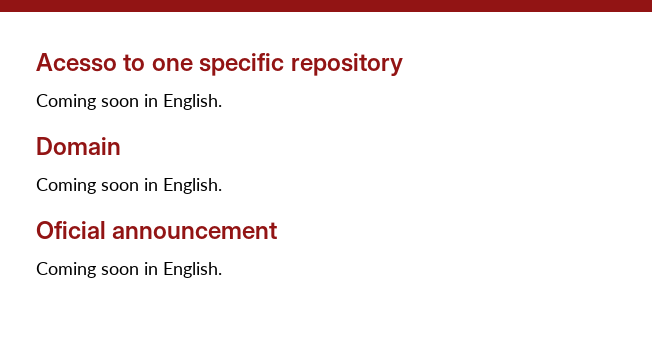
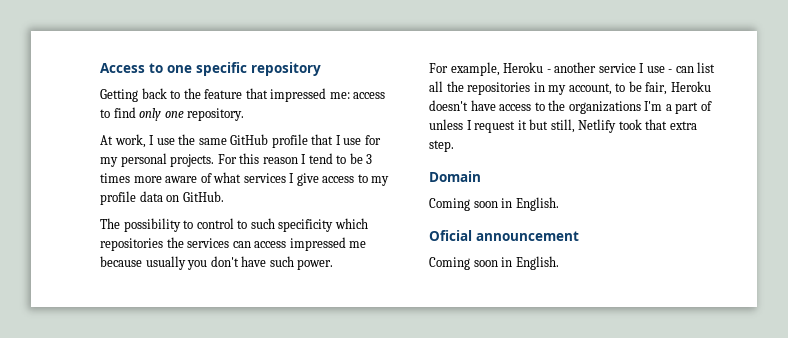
- Acesso to one specific repository
- Coming soon in English.
+ Access to one specific repository
+ Getting back to the feature that impressed me: access to find only one repository.
+ At work, I use the same GitHub profile that I use for my personal projects. For this reason I tend to be 3 times more aware of what services I give access to my profile data on GitHub.
+ The possibility to control to such specificity which repositories the services can access impressed me because usually you don't have such power.
+ For example, Heroku - another service I use - can list all the repositories in my account, to be fair, Heroku doesn't have access to the organizations I'm a part of unless I request it but still, Netlify took that extra step.

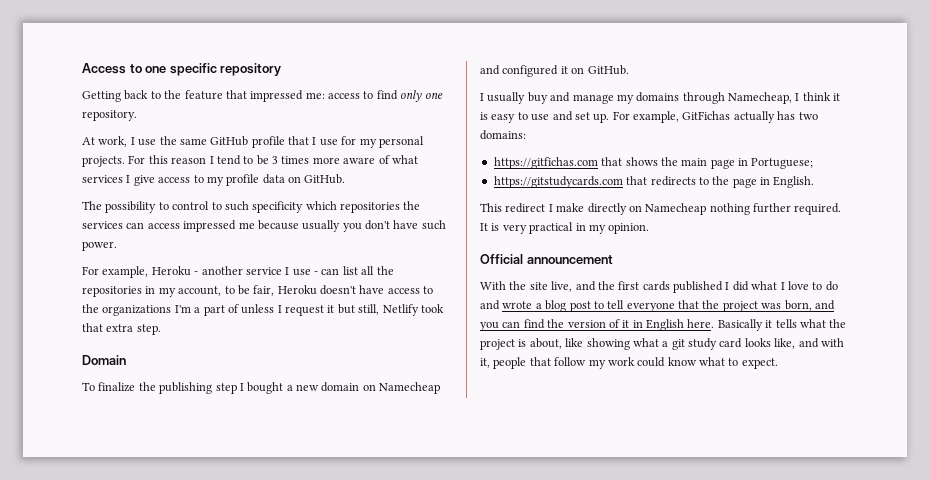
  Domain
- Coming soon in English.
- Oficial announcement
- Coming soon in English.
+ To finalize the publishing step I bought a new domain on Namecheap and configured it on GitHub.
+ I usually buy and manage my domains through Namecheap, I think it is easy to use and set up. For example, GitFichas actually has two domains:
+ https://gitfichas.com that shows the main page in Portuguese;
+ https://gitstudycards.com that redirects to the page in English.
+ This redirect I make directly on Namecheap nothing further required. It is very practical in my opinion.
+ Official announcement
+ With the site live, and the first cards published I did what I love to do and wrote a blog post to tell everyone that the project was born, and you can find the version of it in English here. Basically it tells what the project is about, like showing what a git study card looks like, and with it, people that follow my work could know what to expect.

